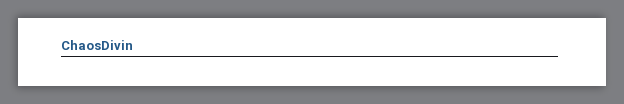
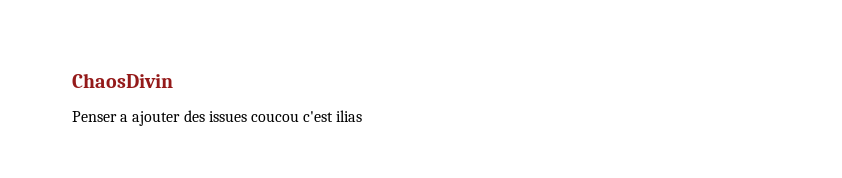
+ Penser a ajouter des issues coucou c'est ilias

